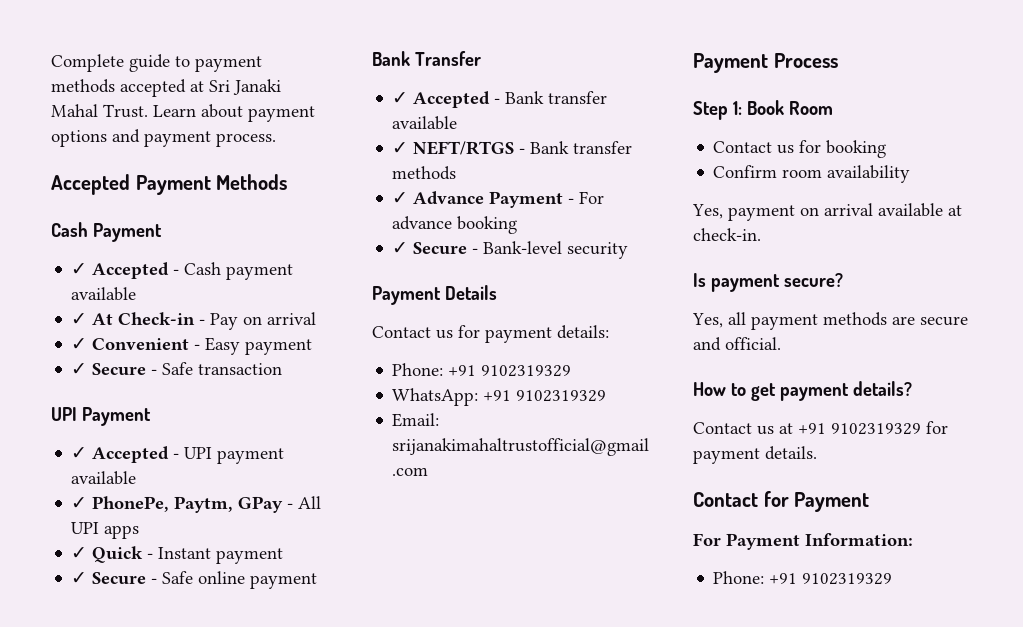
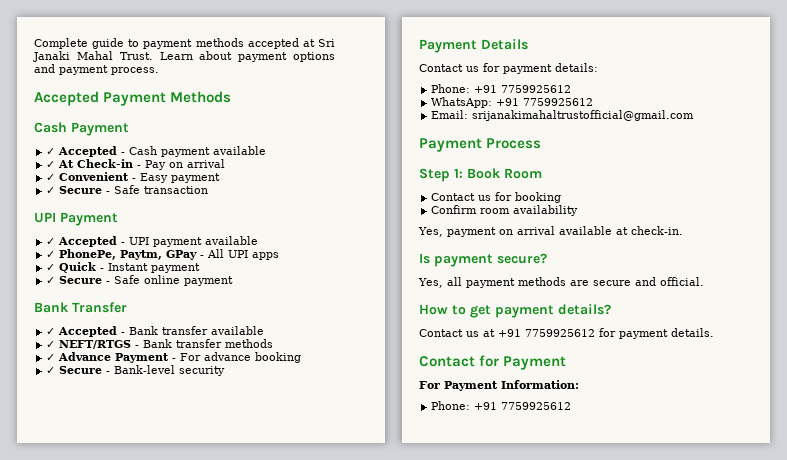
  Contact us for payment details:
- Phone: +91 9102319329
+ Phone: +91 7759925612
- WhatsApp: +91 9102319329
+ WhatsApp: +91 7759925612
- Contact us at +91 9102319329 for payment details.
+ Contact us at +91 7759925612 for payment details.
  For Payment Information:
- Phone: +91 9102319329
+ Phone: +91 7759925612

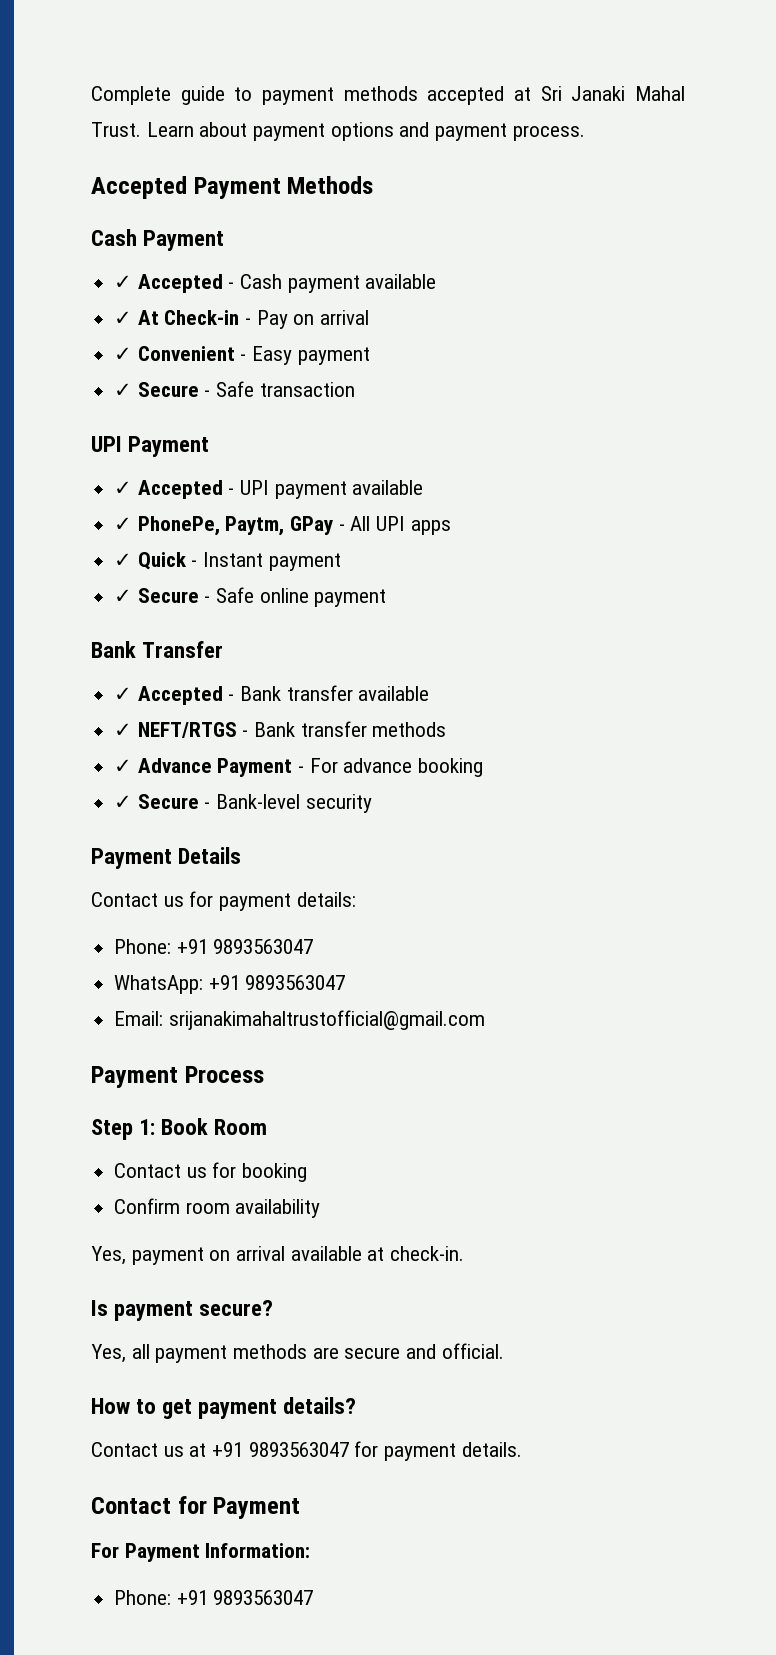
  Contact us for payment details:
- Phone: +91 7759925612
+ Phone: +91 9893563047
- WhatsApp: +91 7759925612
+ WhatsApp: +91 9893563047
- Contact us at +91 7759925612 for payment details.
+ Contact us at +91 9893563047 for payment details.
  For Payment Information:
- Phone: +91 7759925612
+ Phone: +91 9893563047

